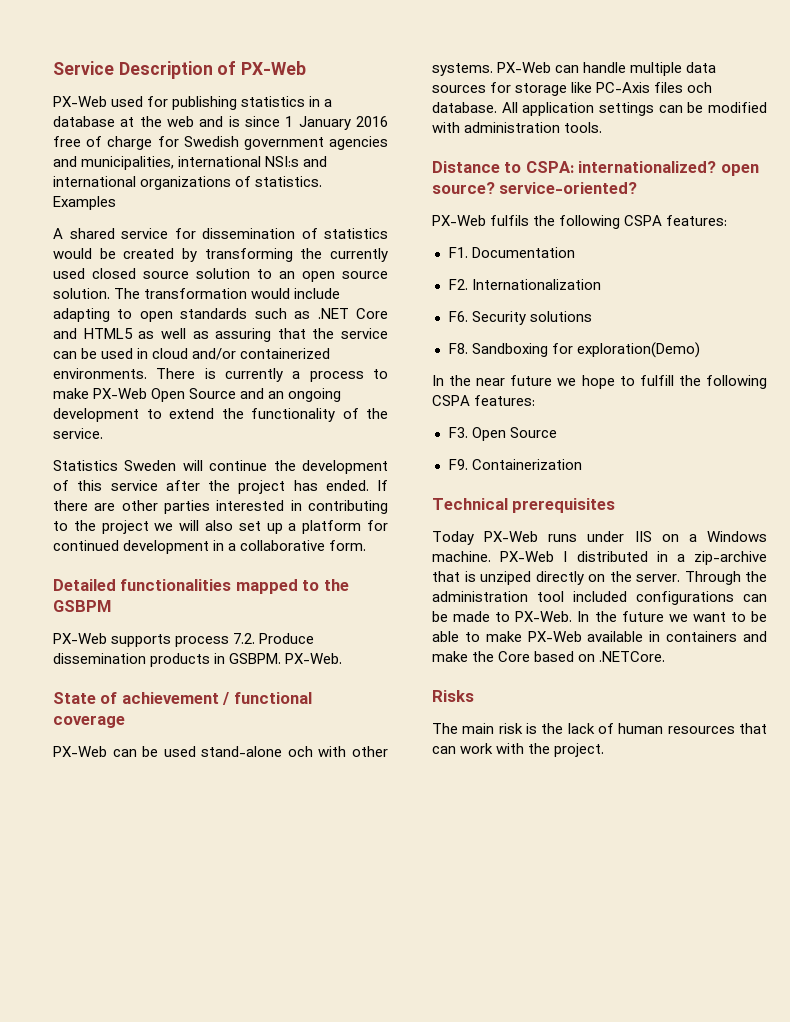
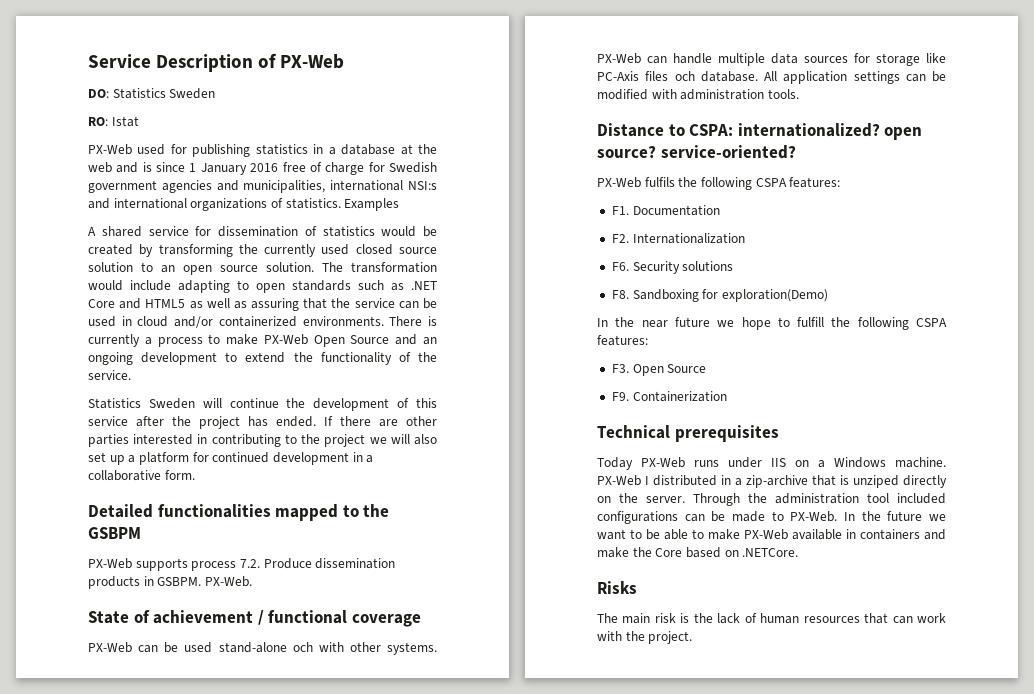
+ DO: Statistics Sweden
+ RO: Istat

